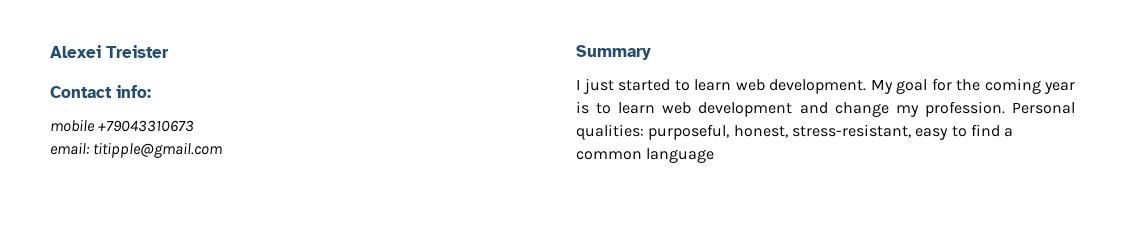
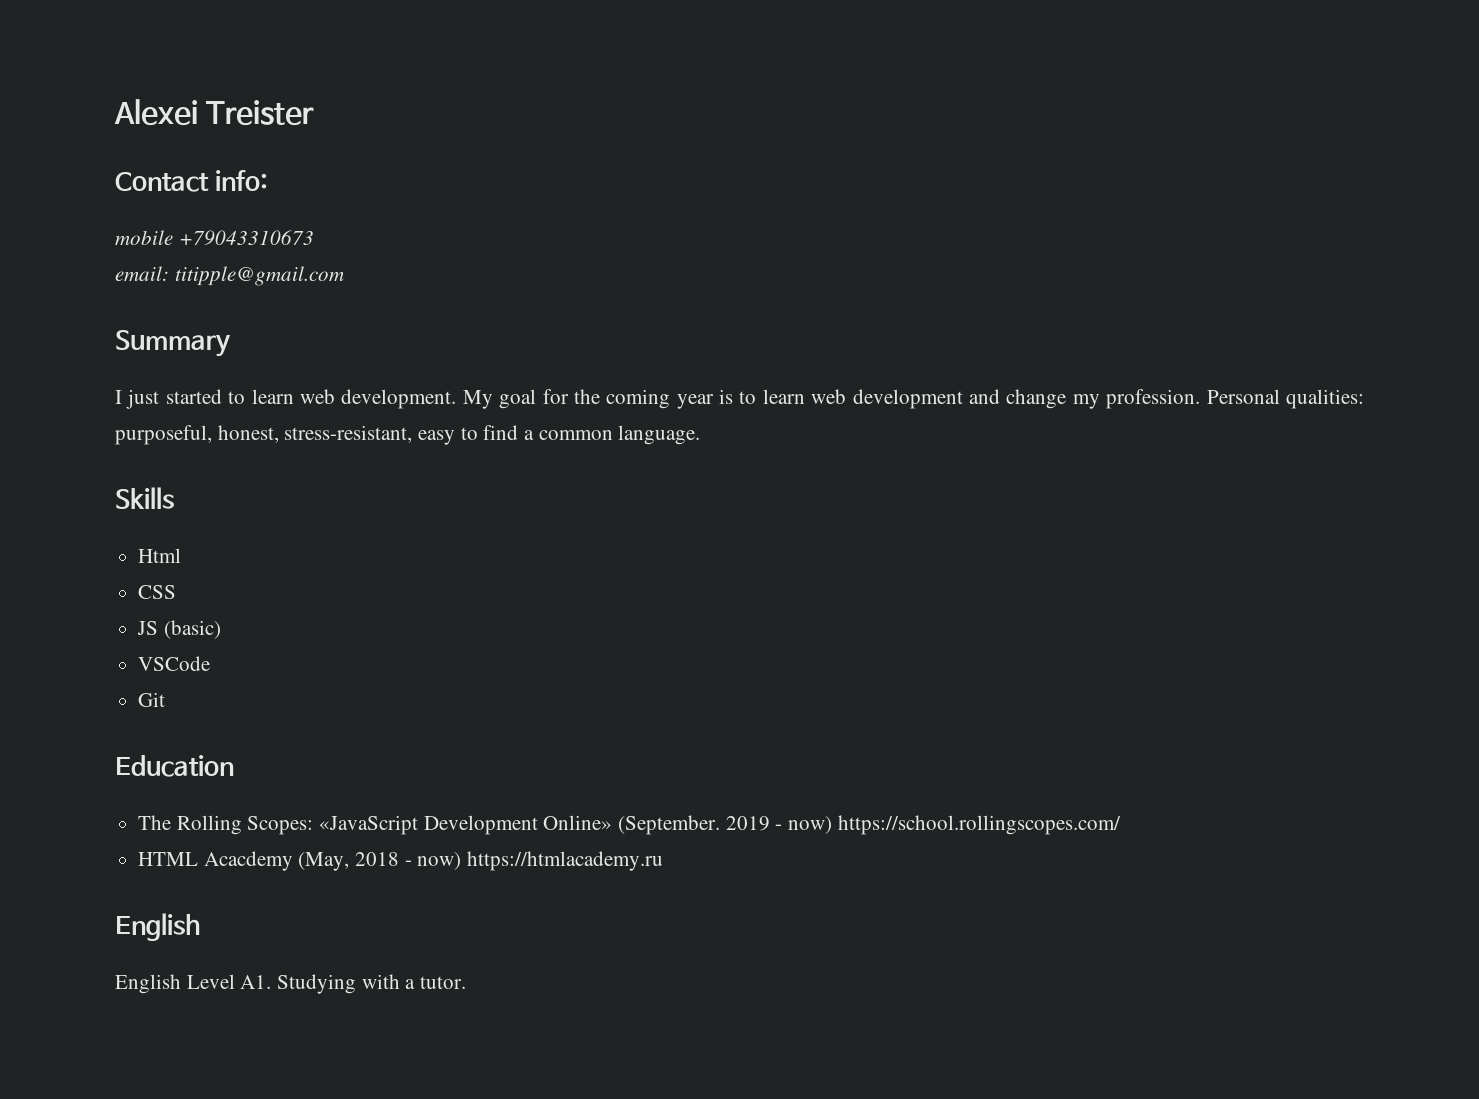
- Personal qualities: purposeful, honest, stress-resistant, easy to find a common language
+ Personal qualities: purposeful, honest, stress-resistant, easy to find a common language.
+ Skills
+ Html
+ CSS
+ JS (basic)
+ VSCode
+ Git
+ Education
+ The Rolling Scopes: «JavaScript Development Online» (September. 2019 - now) https://school.rollingscopes.com/
+ HTML Acacdemy (May, 2018 - now) https://htmlacademy.ru
+ English
+ English Level A1. Studying with a tutor.

